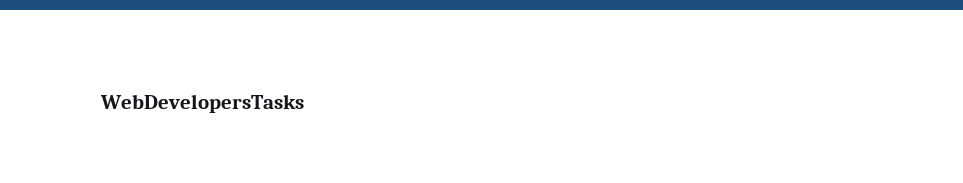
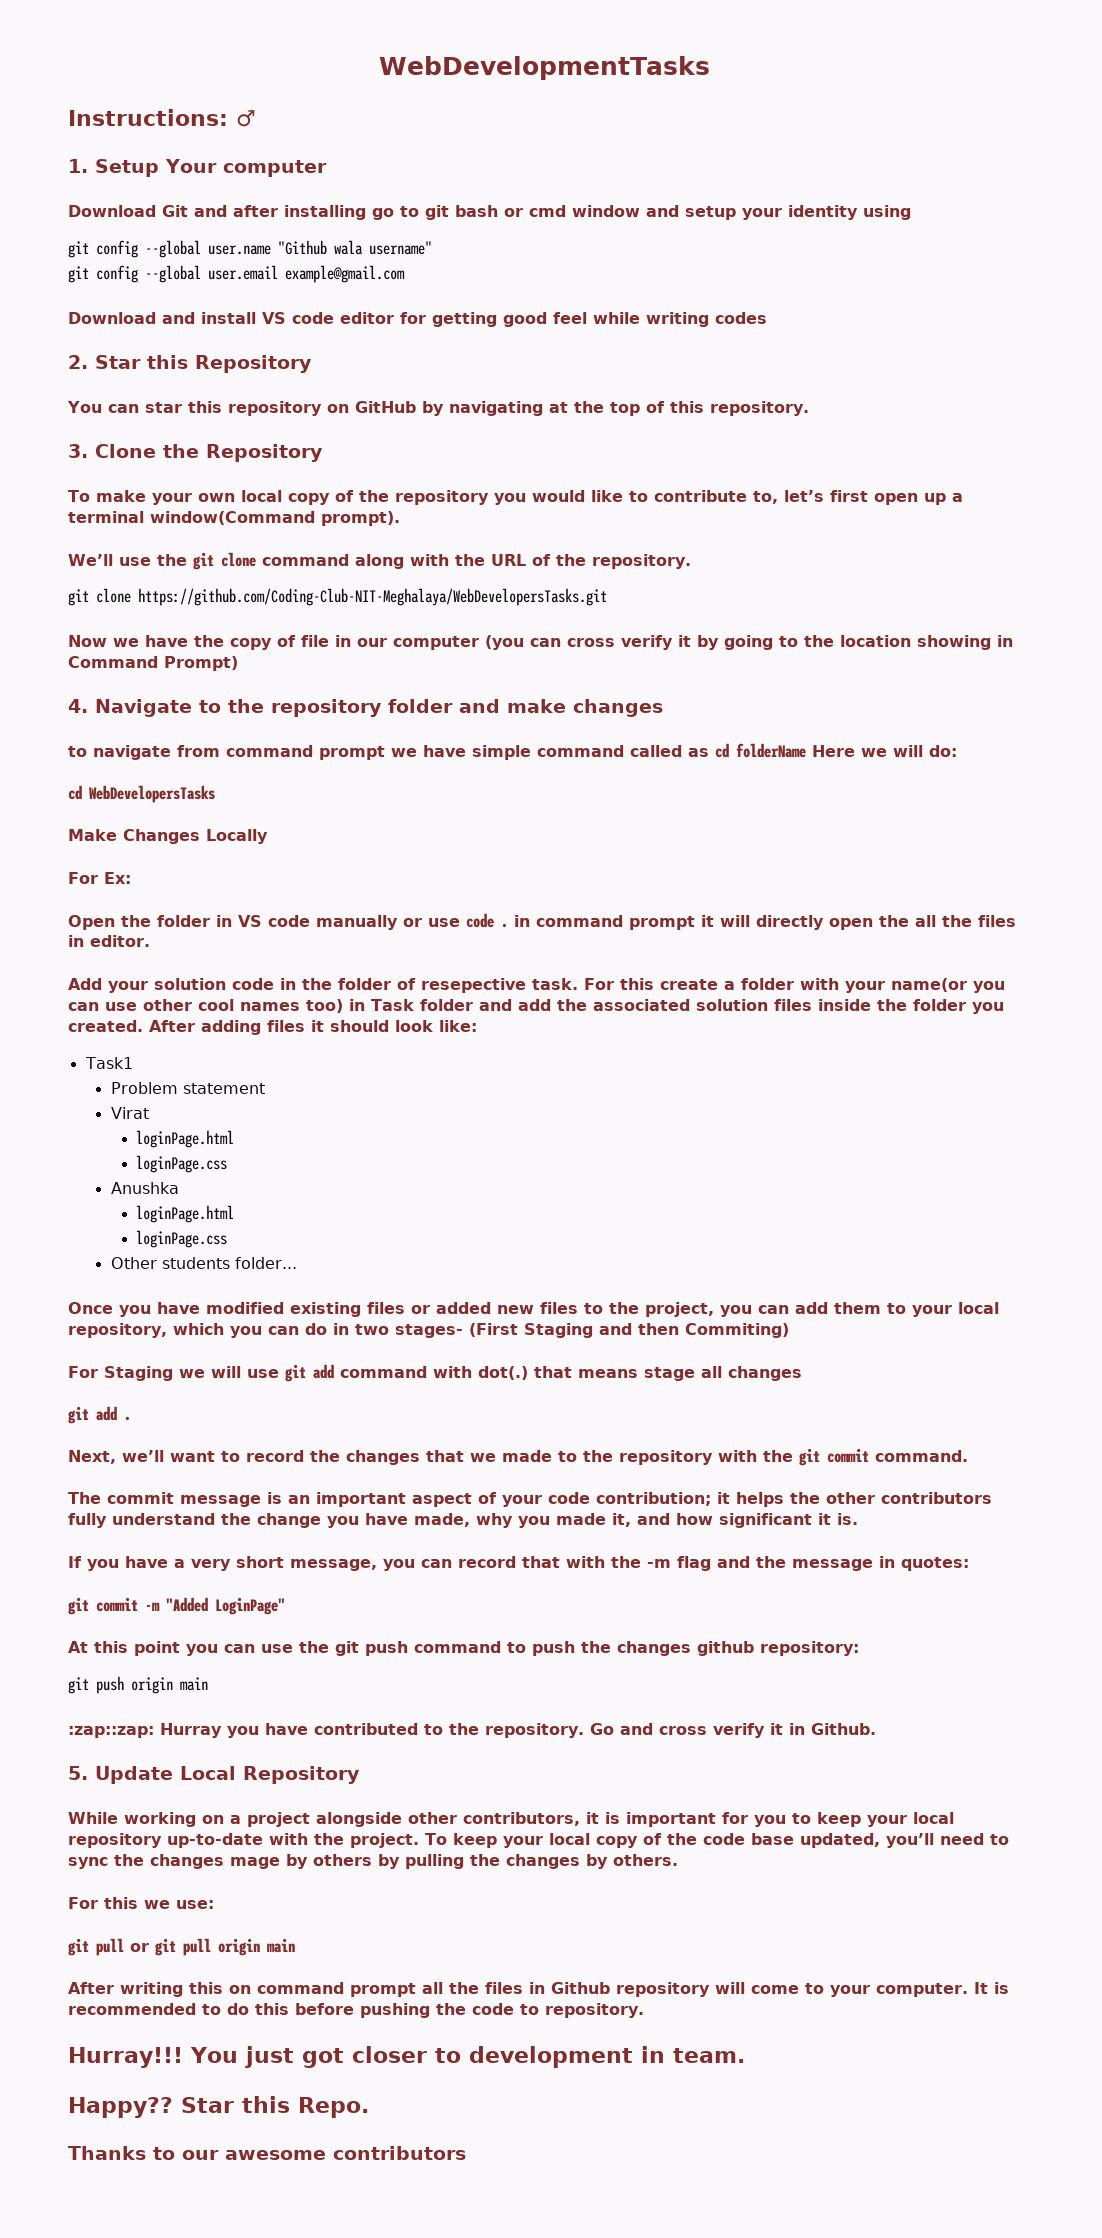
- WebDevelopersTasks
+ WebDevelopmentTasks
+ Instructions: ♂
+ 1. Setup Your computer
+ Download Git and after installing go to git bash or cmd window and setup your identity using
+ git config --global user.name "Github wala username"
+ git config --global user.email example@gmail.com
+ Download and install VS code editor for getting good feel while writing codes
+ 2. Star this Repository
+ You can star this repository on GitHub by navigating at the top of this repository.
+ 3. Clone the Repository
+ To make your own local copy of the repository you would like to contribute to, let’s first open up a terminal window(Command prompt).
+ We’ll use the git clone command along with the URL of the repository.
+ git clone https://github.com/Coding-Club-NIT-Meghalaya/WebDevelopersTasks.git
+ Now we have the copy of file in our computer (you can cross verify it by going to the location showing in Command Prompt)
+ 4. Navigate to the repository folder and make changes
+ to navigate from command prompt we have simple command called as cd folderName Here we will do:
+ cd WebDevelopersTasks
+ Make Changes Locally
+ For Ex:
+ Open the folder in VS code manually or use code . in command prompt it will directly open the all the files in editor.
+ Add your solution code in the folder of resepective task. For this create a folder with your name(or you can use other cool names too) in Task folder and add the associated solution files inside the folder you created. After adding files it should look like:
+ Task1
+ Problem statement
+ Virat
+ loginPage.html
+ loginPage.css
+ Anushka
+ loginPage.html
+ loginPage.css
+ Other students folder...
+ Once you have modified existing files or added new files to the project, you can add them to your local repository, which you can do in two stages- (First Staging and then Commiting)
+ For Staging we will use git add command with dot(.) that means stage all changes
+ git add .
+ Next, we’ll want to record the changes that we made to the repository with the git commit command.
+ The commit message is an important aspect of your code contribution; it helps the other contributors fully understand the change you have made, why you made it, and how significant it is.
+ If you have a very short message, you can record that with the -m flag and the message in quotes:
+ git commit -m "Added LoginPage"
+ At this point you can use the git push command to push the changes github repository:
+ git push origin main
+ :zap::zap: Hurray you have contributed to the repository. Go and cross verify it in Github.
+ 5. Update Local Repository
+ While working on a project alongside other contributors, it is important for you to keep your local repository up-to-date with the project. To keep your local copy of the code base updated, you’ll need to sync the changes mage by others by pulling the changes by others.
+ For this we use:
+ git pull or git pull origin main
+ After writing this on command prompt all the files in Github repository will come to your computer. It is recommended to do this before pushing the code to repository.
+ Hurray!!! You just got closer to development in team.
+ Happy?? Star this Repo.
+ Thanks to our awesome contributors

